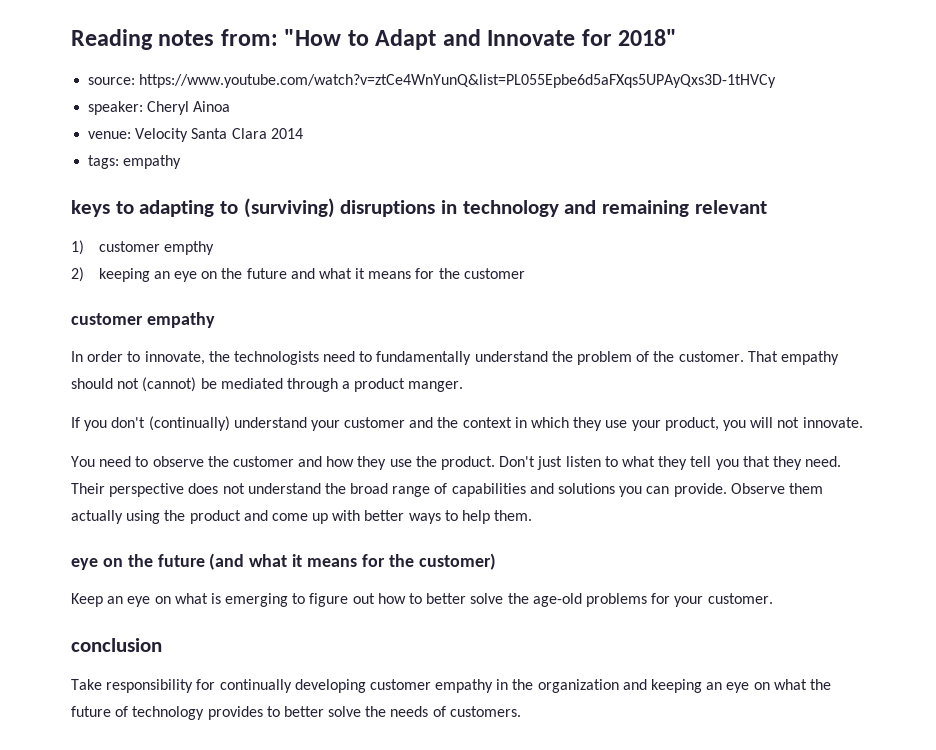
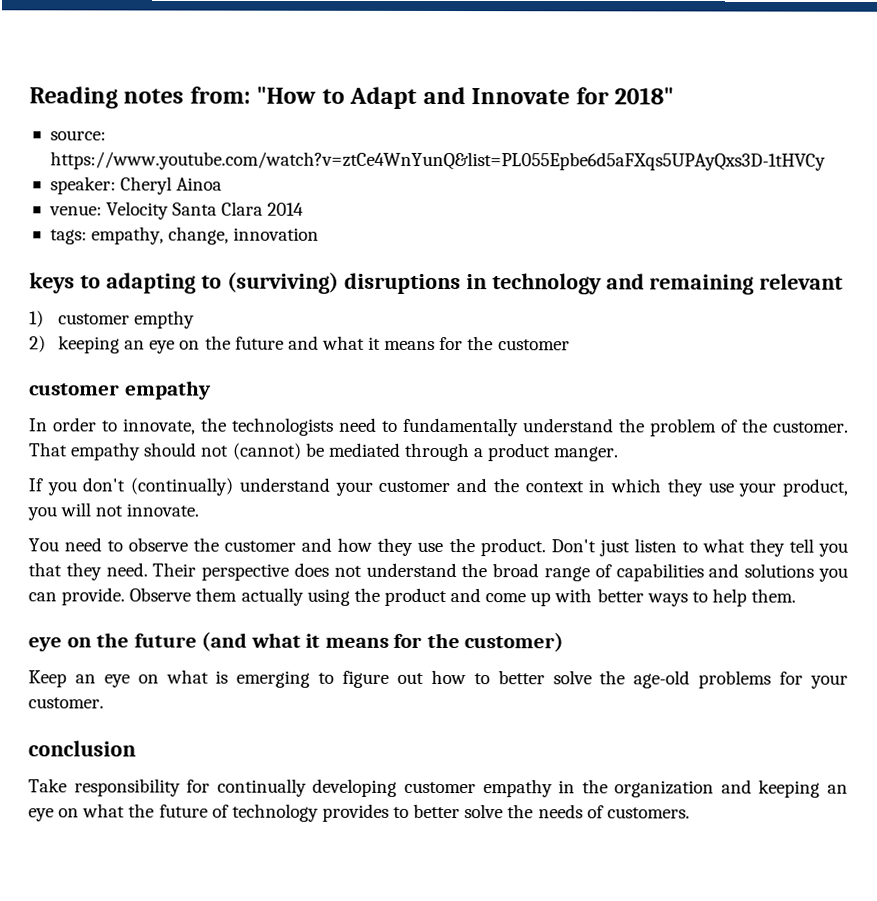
- tags: empathy
+ tags: empathy, change, innovation

